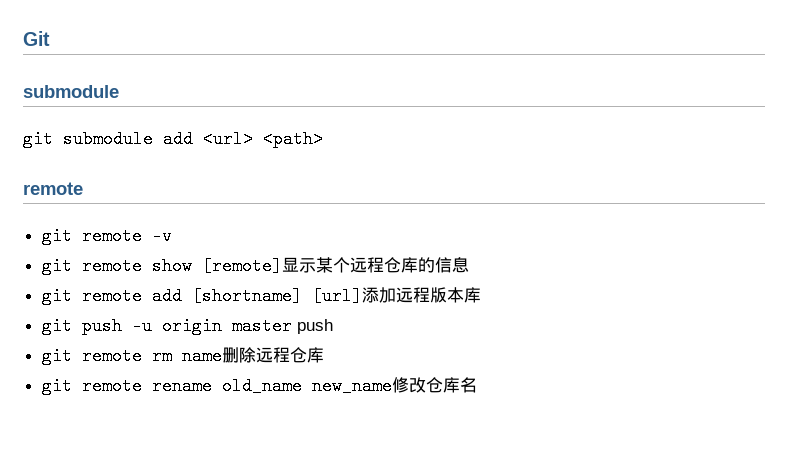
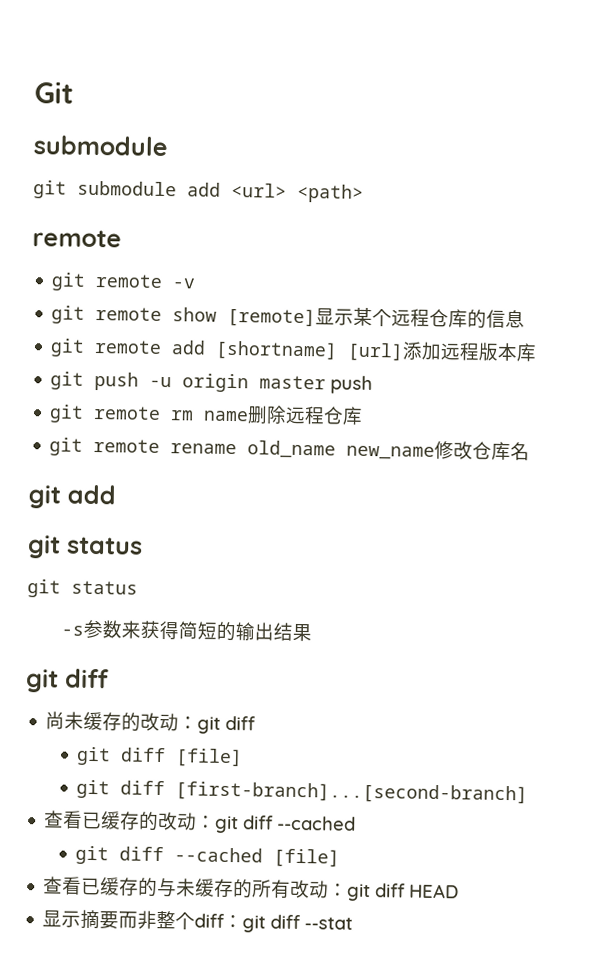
+ git add
+ git status
+ git status
+ -s参数来获得简短的输出结果
+ git diff
+ 尚未缓存的改动：git diff
+ git diff [file]
+ git diff [first-branch]...[second-branch]
+ 查看已缓存的改动：git diff --cached
+ git diff --cached [file]
+ 查看已缓存的与未缓存的所有改动：git diff HEAD
+ 显示摘要而非整个diff：git diff --stat

